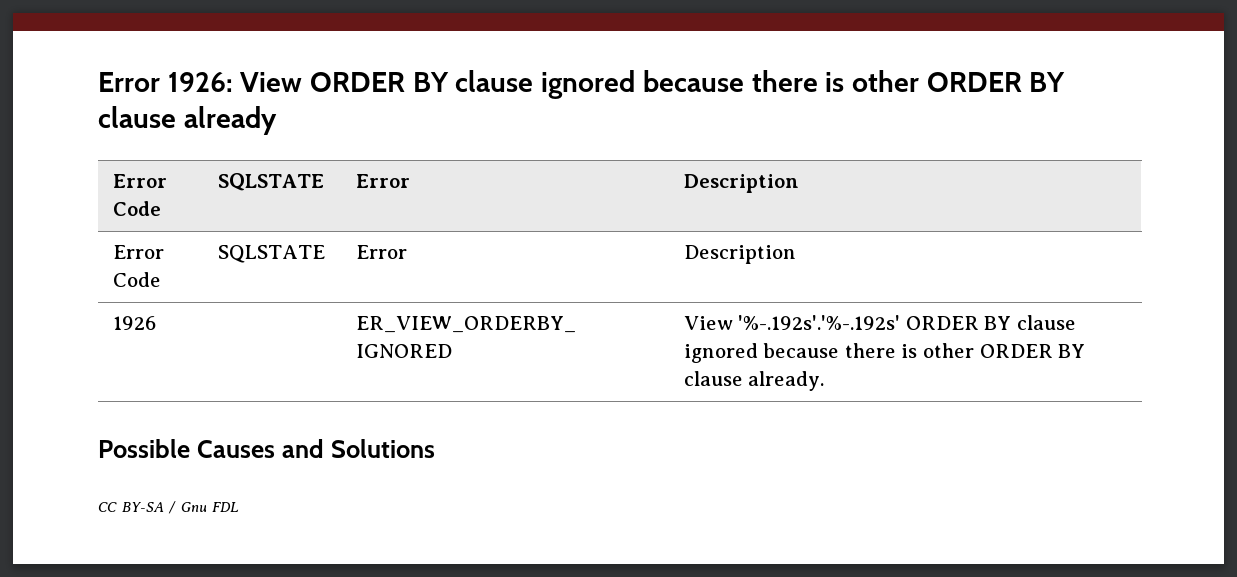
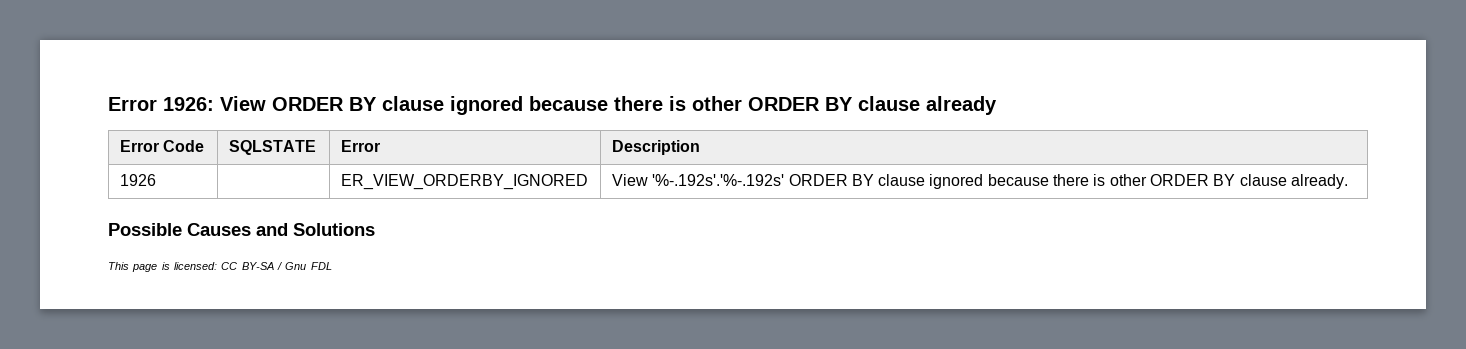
  Error 1926: View ORDER BY clause ignored because there is other ORDER BY clause already
- Error Code | SQLSTATE | Error | Description
- CC BY-SA / Gnu FDL
+ This page is licensed: CC BY-SA / Gnu FDL

